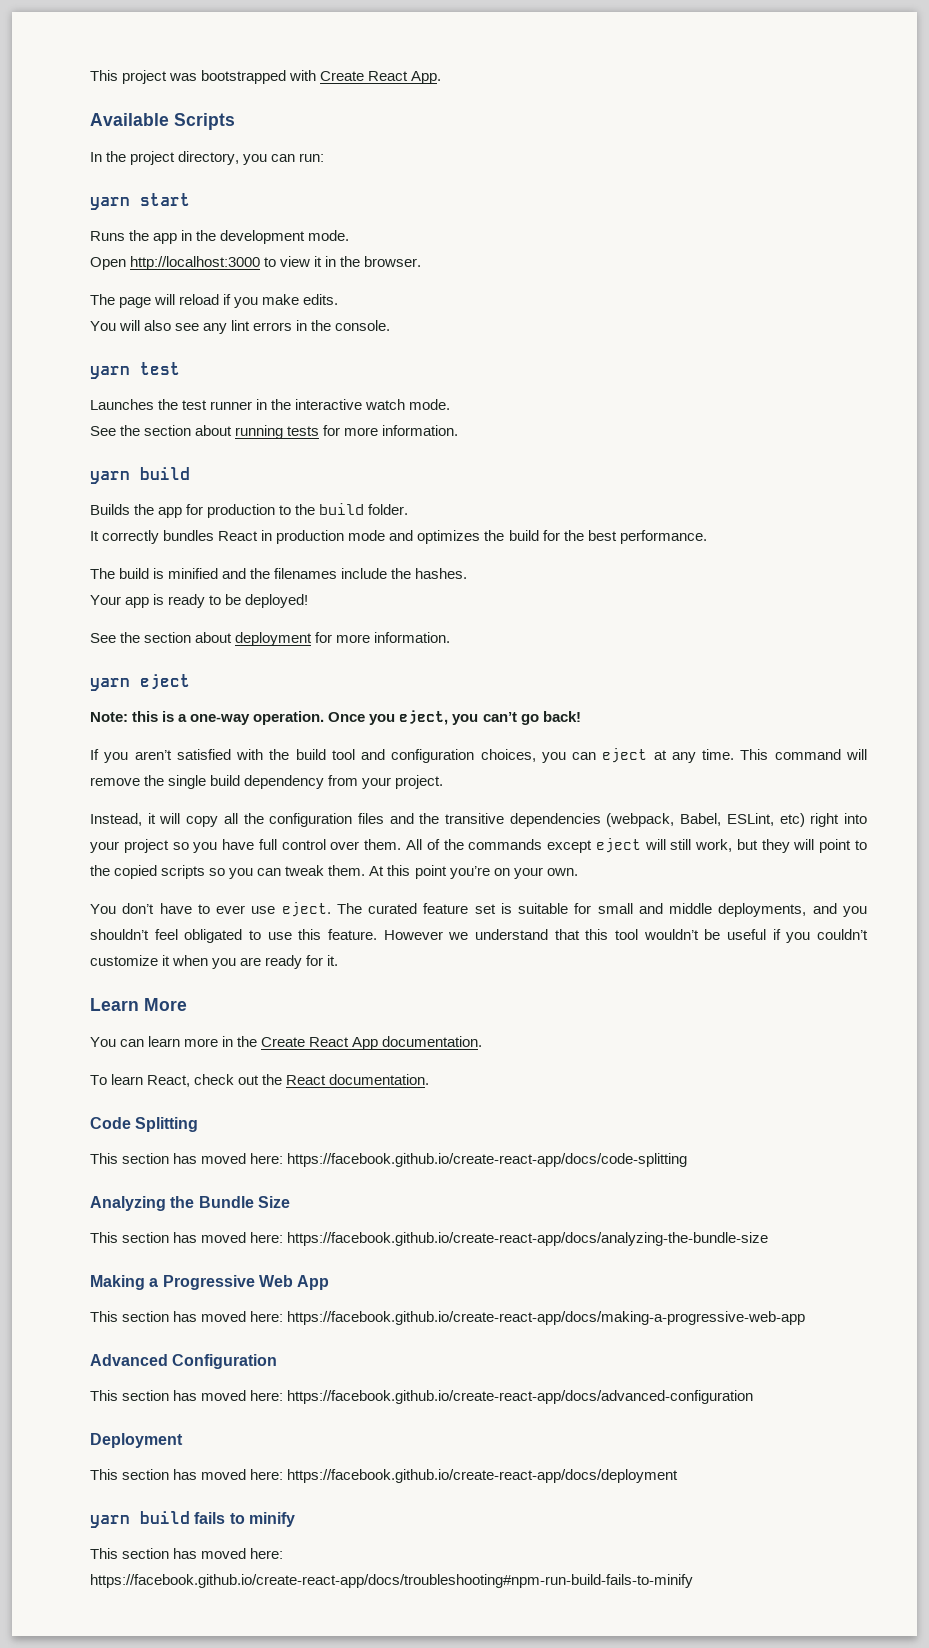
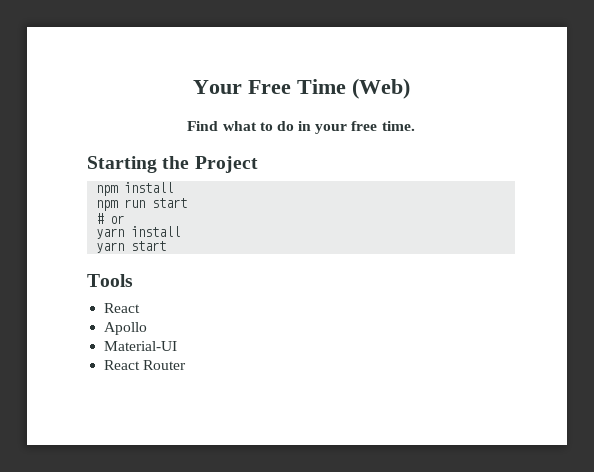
- This project was bootstrapped with Create React App.
- Available Scripts
- In the project directory, you can run:
+ Your Free Time (Web)
+ Find what to do in your free time.
+ Starting the Project
+ npm install
+ npm run start
+ # or
+ yarn install
  yarn start
- Runs the app in the development mode.
- Open http://localhost:3000 to view it in the browser.
- The page will reload if you make edits.
- You will also see any lint errors in the console.
- yarn test
- Launches the test runner in the interactive watch mode.
- See the section about running tests for more information.
- yarn build
- Builds the app for production to the build folder.
- It correctly bundles React in production mode and optimizes the build for the best performance.
- The build is minified and the filenames include the hashes.
- Your app is ready to be deployed!
- See the section about deployment for more information.
- yarn eject
- Note: this is a one-way operation. Once you eject, you can’t go back!
- If you aren’t satisfied with the build tool and configuration choices, you can eject at any time. This command will remove the single build dependency from your project.
- Instead, it will copy all the configuration files and the transitive dependencies (webpack, Babel, ESLint, etc) right into your project so you have full control over them. All of the commands except eject will still work, but they will point to the copied scripts so you can tweak them. At this point you’re on your own.
- You don’t have to ever use eject. The curated feature set is suitable for small and middle deployments, and you shouldn’t feel obligated to use this feature. However we understand that this tool wouldn’t be useful if you couldn’t customize it when you are ready for it.
- Learn More
- You can learn more in the Create React App documentation.
- To learn React, check out the React documentation.
- Code Splitting
- This section has moved here: https://facebook.github.io/create-react-app/docs/code-splitting
- Analyzing the Bundle Size
- This section has moved here: https://facebook.github.io/create-react-app/docs/analyzing-the-bundle-size
- Making a Progressive Web App
- This section has moved here: https://facebook.github.io/create-react-app/docs/making-a-progressive-web-app
- Advanced Configuration
- This section has moved here: https://facebook.github.io/create-react-app/docs/advanced-configuration
- Deployment
- This section has moved here: https://facebook.github.io/create-react-app/docs/deployment
- yarn build fails to minify
- This section has moved here: https://facebook.github.io/create-react-app/docs/troubleshooting#npm-run-build-fails-to-minify
+ Tools
+ React
+ Apollo
+ Material-UI
+ React Router

